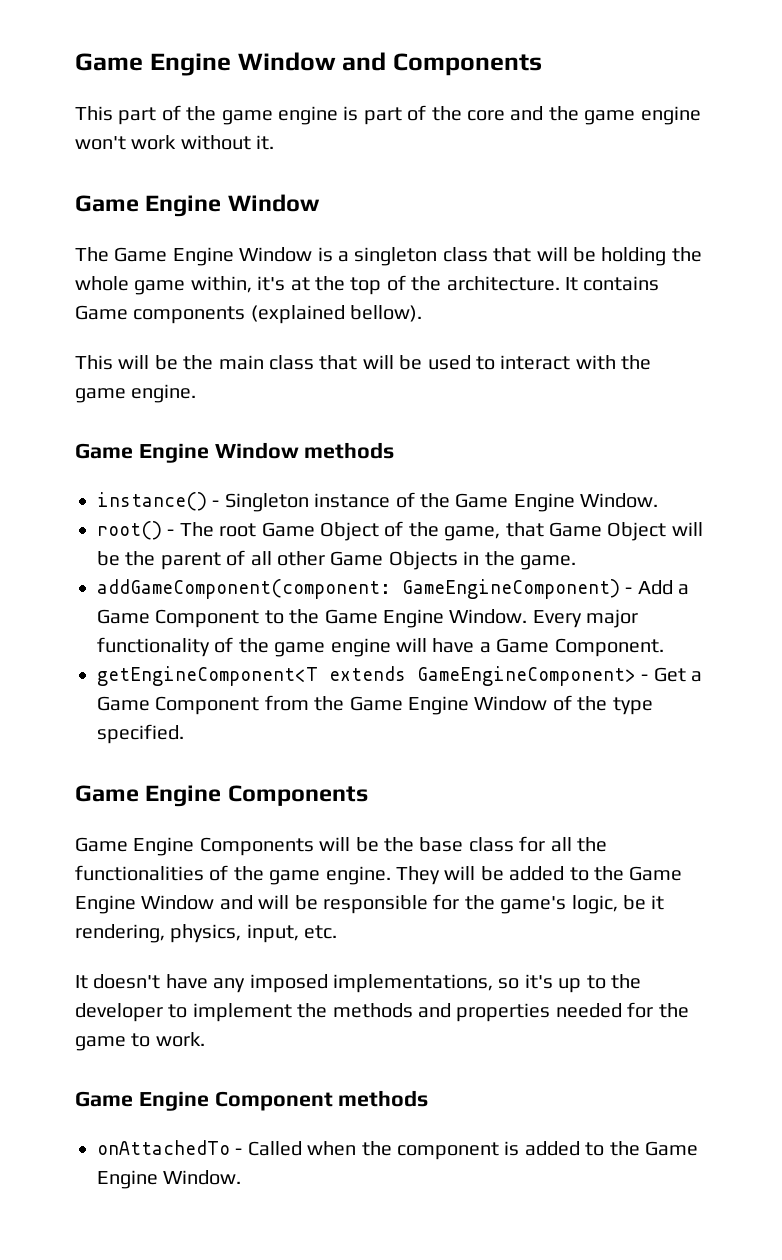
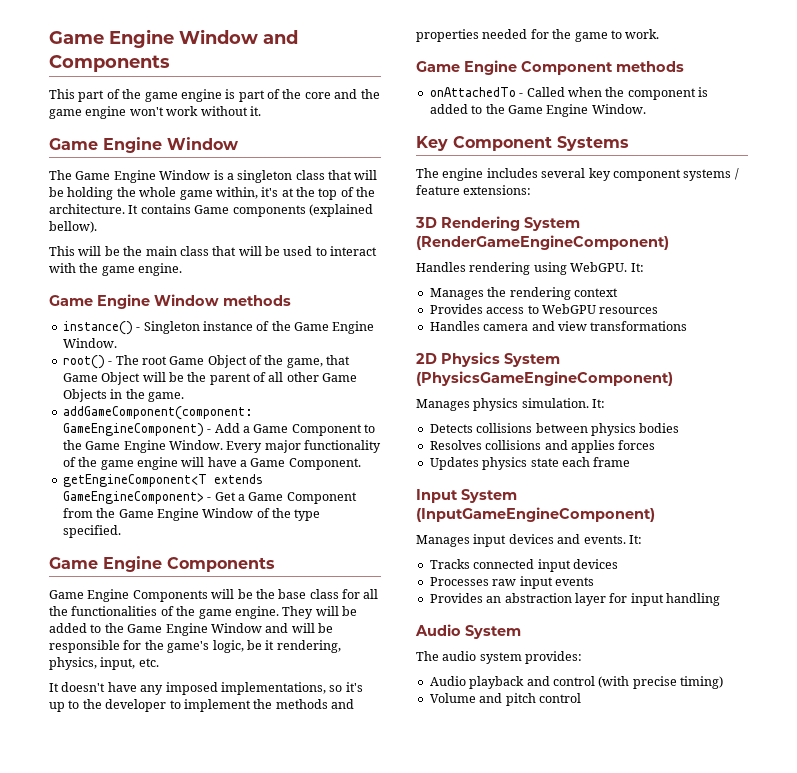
+ Key Component Systems
+ The engine includes several key component systems / feature extensions:
+ 3D Rendering System (RenderGameEngineComponent)
+ Handles rendering using WebGPU. It:
+ Manages the rendering context
+ Provides access to WebGPU resources
+ Handles camera and view transformations
+ 2D Physics System (PhysicsGameEngineComponent)
+ Manages physics simulation. It:
+ Detects collisions between physics bodies
+ Resolves collisions and applies forces
+ Updates physics state each frame
+ Input System (InputGameEngineComponent)
+ Manages input devices and events. It:
+ Tracks connected input devices
+ Processes raw input events
+ Provides an abstraction layer for input handling
+ Audio System
+ The audio system provides:
+ Audio playback and control (with precise timing)
+ Volume and pitch control

